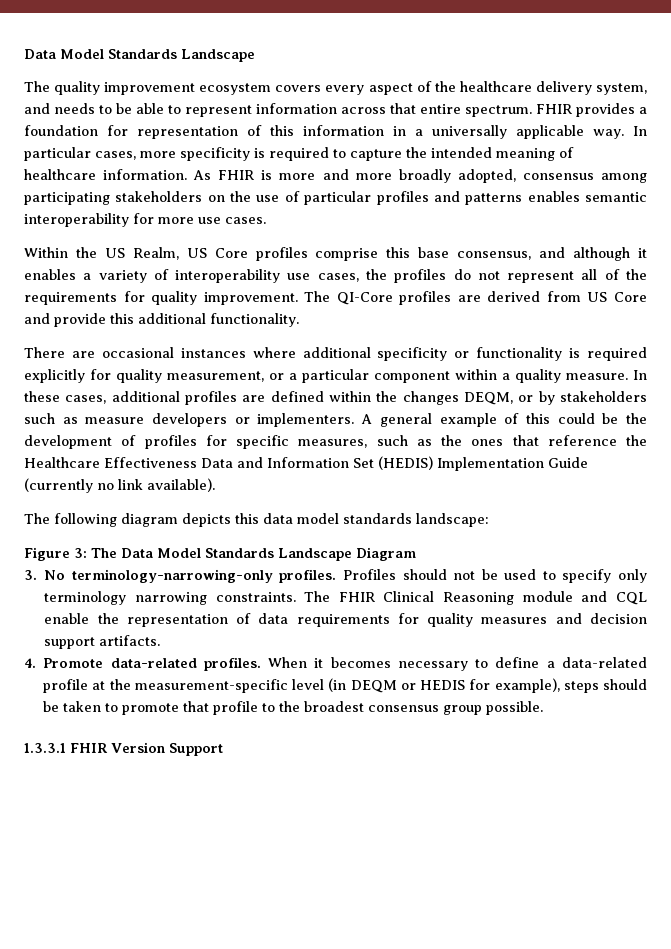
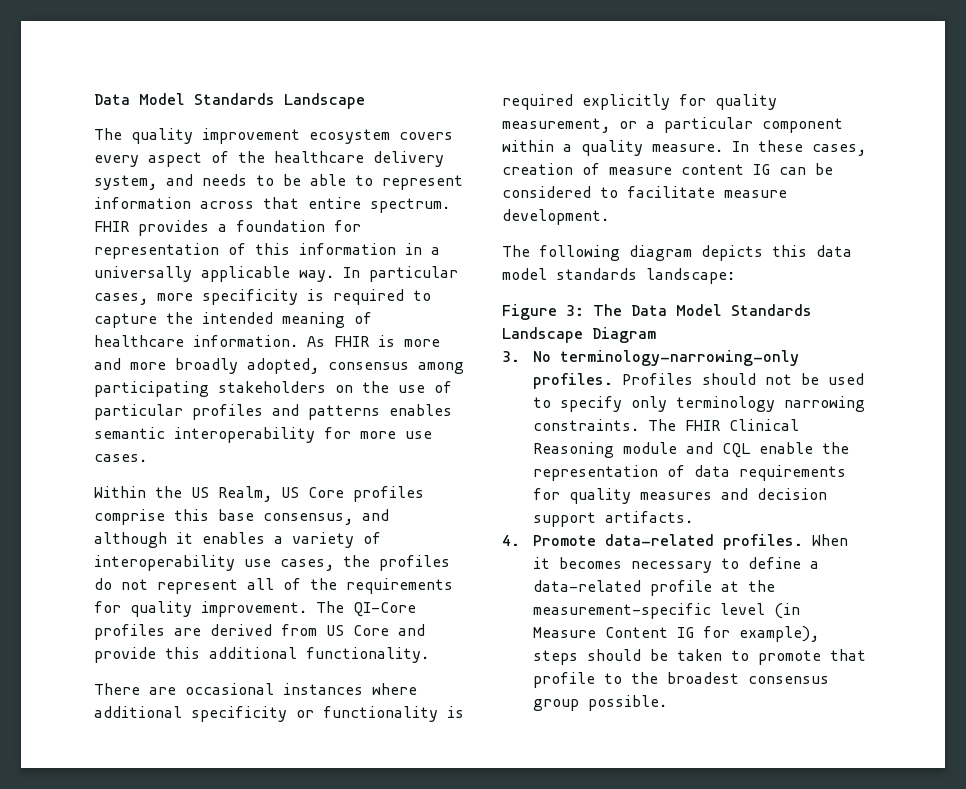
- In these cases, additional profiles are defined within the changes DEQM, or by stakeholders such as measure developers or implementers. A general example of this could be the development of profiles for specific measures, such as the ones that reference the Healthcare Effectiveness Data and Information Set (HEDIS) Implementation Guide (currently no link available).
+ In these cases, creation of measure content IG can be considered to facilitate measure development.
- When it becomes necessary to define a data-related profile at the measurement-specific level (in DEQM or HEDIS for example), steps should be taken to promote that profile to the broadest consensus group possible.
+ When it becomes necessary to define a data-related profile at the measurement-specific level (in Measure Content IG for example), steps should be taken to promote that profile to the broadest consensus group possible.
- 1.3.3.1 FHIR Version Support

